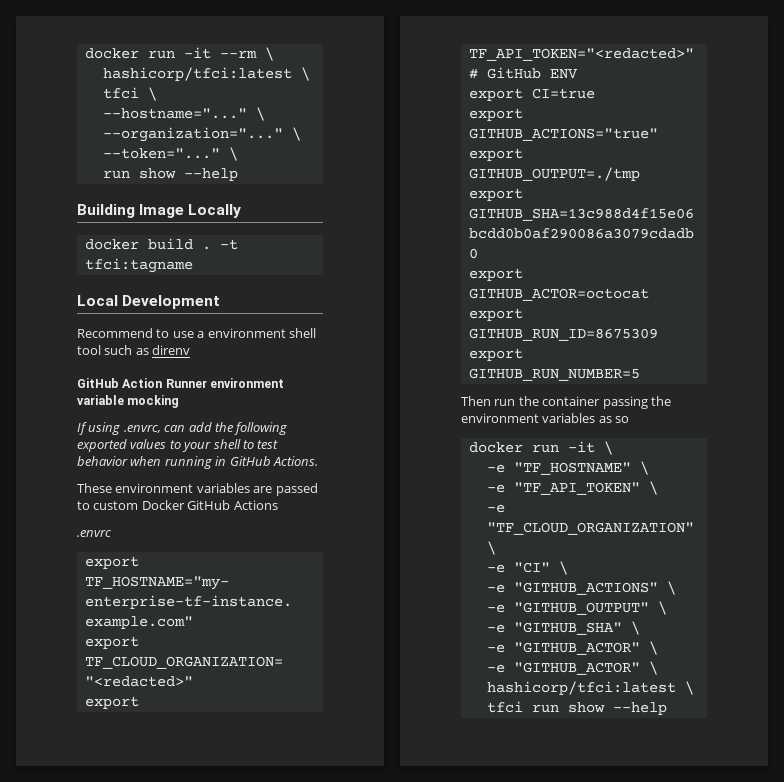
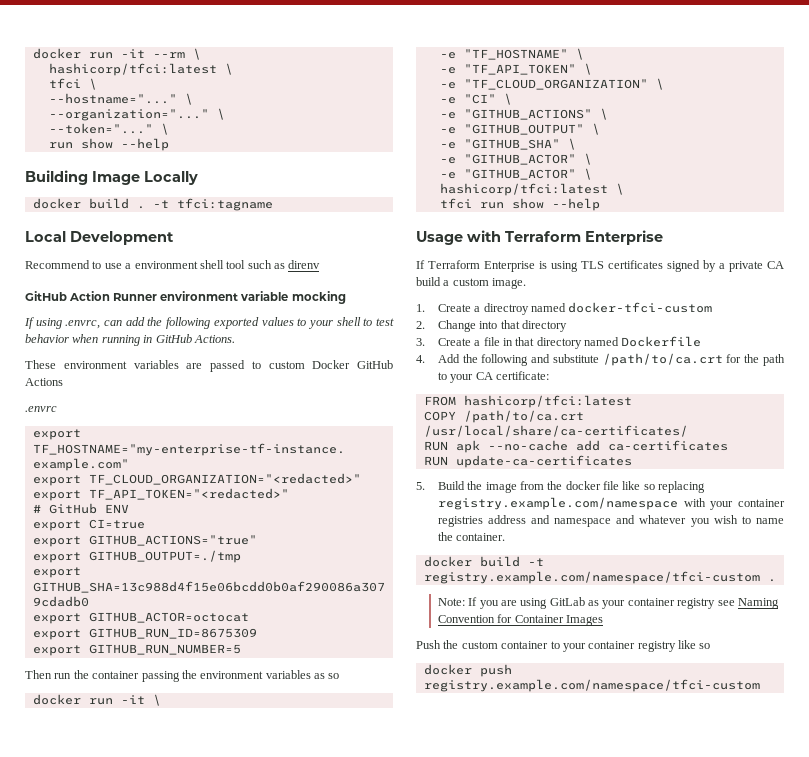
+ Usage with Terraform Enterprise
+ If Terraform Enterprise is using TLS certificates signed by a private CA build a custom image.
+ 1. Create a directroy named docker-tfci-custom
+ 2. Change into that directory
+ 3. Create a file in that directory named Dockerfile
+ 4. Add the following and substitute /path/to/ca.crt for the path to your CA certificate:
+ FROM hashicorp/tfci:latest
+ COPY /path/to/ca.crt /usr/local/share/ca-certificates/
+ RUN apk --no-cache add ca-certificates
+ RUN update-ca-certificates
+ 5. Build the image from the docker file like so replacing registry.example.com/namespace with your container registries address and namespace and whatever you wish to name the container.
+ docker build -t registry.example.com/namespace/tfci-custom .
+ Note: If you are using GitLab as your container registry see Naming Convention for Container Images
+ Push the custom container to your container registry like so
+ docker push registry.example.com/namespace/tfci-custom

